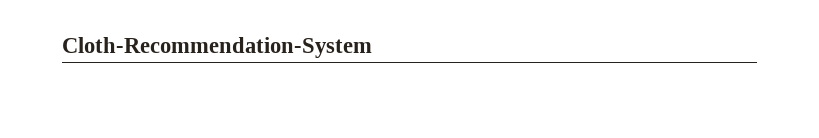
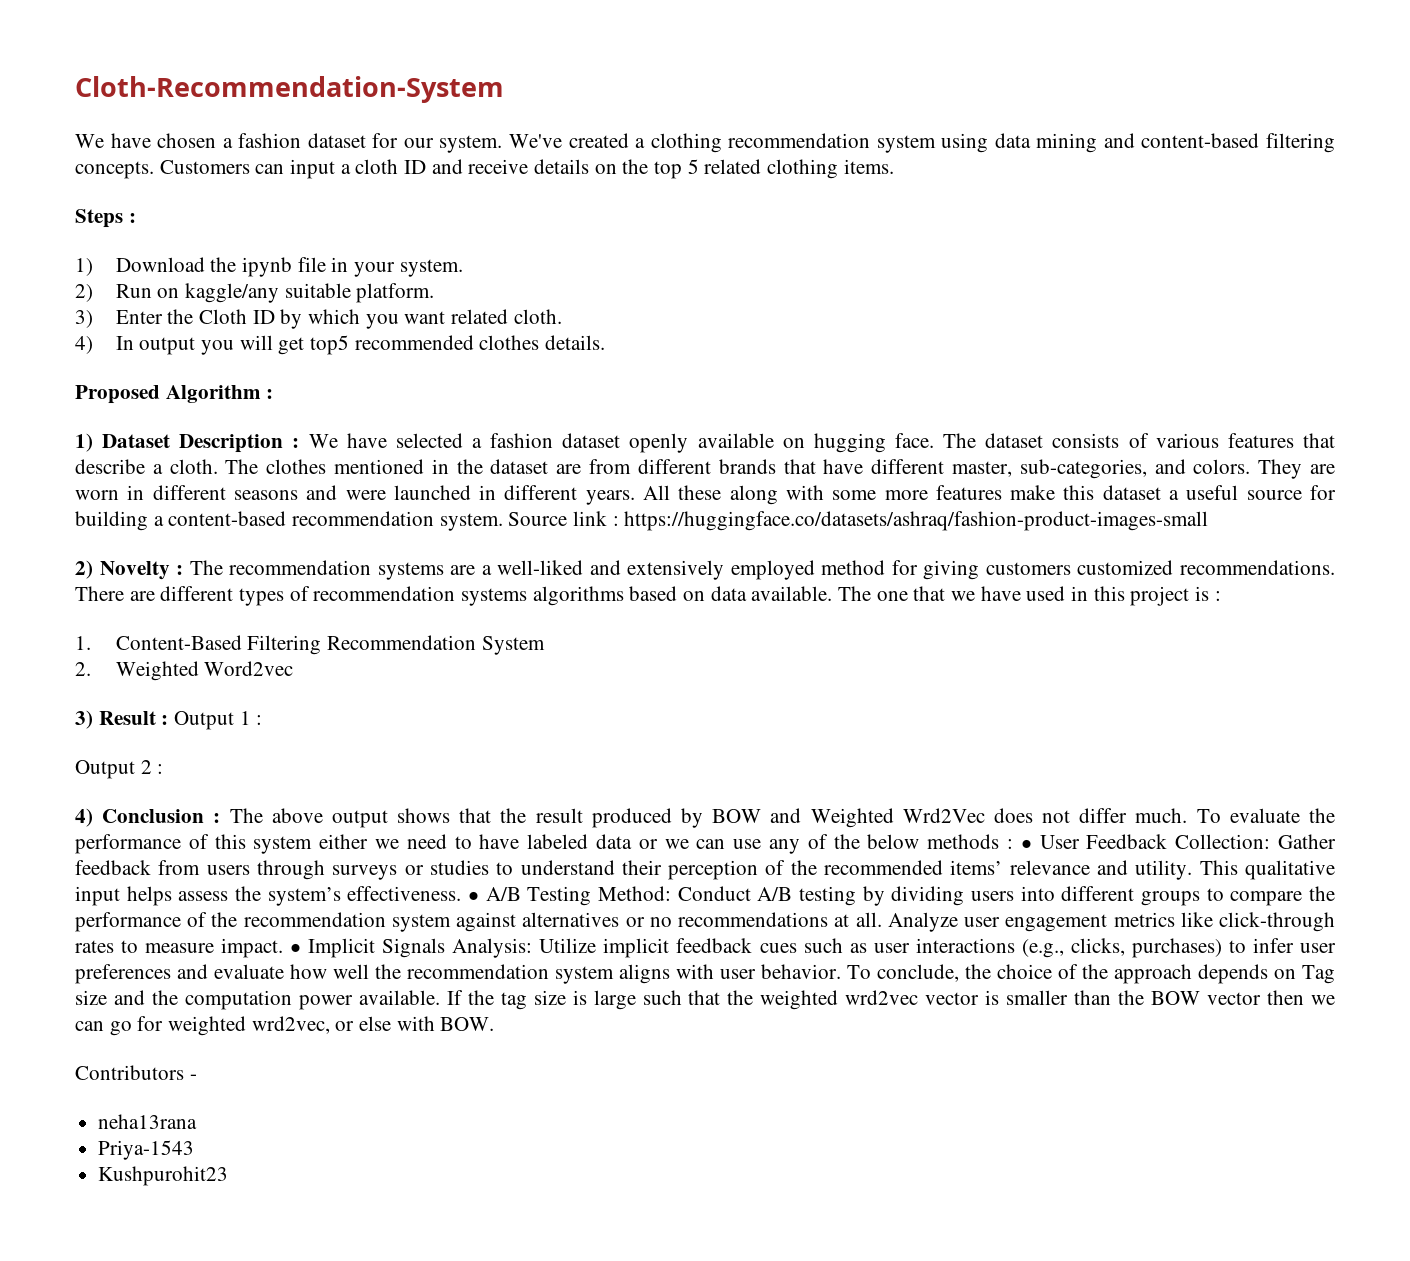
+ We have chosen a fashion dataset for our system. We've created a clothing recommendation system using data mining and content-based filtering concepts. Customers can input a cloth ID and receive details on the top 5 related clothing items.
+ Steps :
+ 1) Download the ipynb file in your system.
+ 2) Run on kaggle/any suitable platform.
+ 3) Enter the Cloth ID by which you want related cloth.
+ 4) In output you will get top5 recommended clothes details.
+ Proposed Algorithm :
+ 1) Dataset Description : We have selected a fashion dataset openly available on hugging face. The dataset consists of various features that describe a cloth. The clothes mentioned in the dataset are from different brands that have different master, sub-categories, and colors. They are worn in different seasons and were launched in different years. All these along with some more features make this dataset a useful source for building a content-based recommendation system. Source link : https://huggingface.co/datasets/ashraq/fashion-product-images-small
+ 2) Novelty : The recommendation systems are a well-liked and extensively employed method for giving customers customized recommendations. There are different types of recommendation systems algorithms based on data available. The one that we have used in this project is :
+ 1. Content-Based Filtering Recommendation System
+ 2. Weighted Word2vec
+ 3) Result : Output 1 :
+ Output 2 :
+ 4) Conclusion : The above output shows that the result produced by BOW and Weighted Wrd2Vec does not differ much. To evaluate the performance of this system either we need to have labeled data or we can use any of the below methods : • User Feedback Collection: Gather feedback from users through surveys or studies to understand their perception of the recommended items’ relevance and utility. This qualitative input helps assess the system’s effectiveness. • A/B Testing Method: Conduct A/B testing by dividing users into different groups to compare the performance of the recommendation system against alternatives or no recommendations at all. Analyze user engagement metrics like click-through rates to measure impact. • Implicit Signals Analysis: Utilize implicit feedback cues such as user interactions (e.g., clicks, purchases) to infer user preferences and evaluate how well the recommendation system aligns with user behavior. To conclude, the choice of the approach depends on Tag size and the computation power available. If the tag size is large such that the weighted wrd2vec vector is smaller than the BOW vector then we can go for weighted wrd2vec, or else with BOW.
+ Contributors -
+ neha13rana
+ Priya-1543
+ Kushpurohit23

